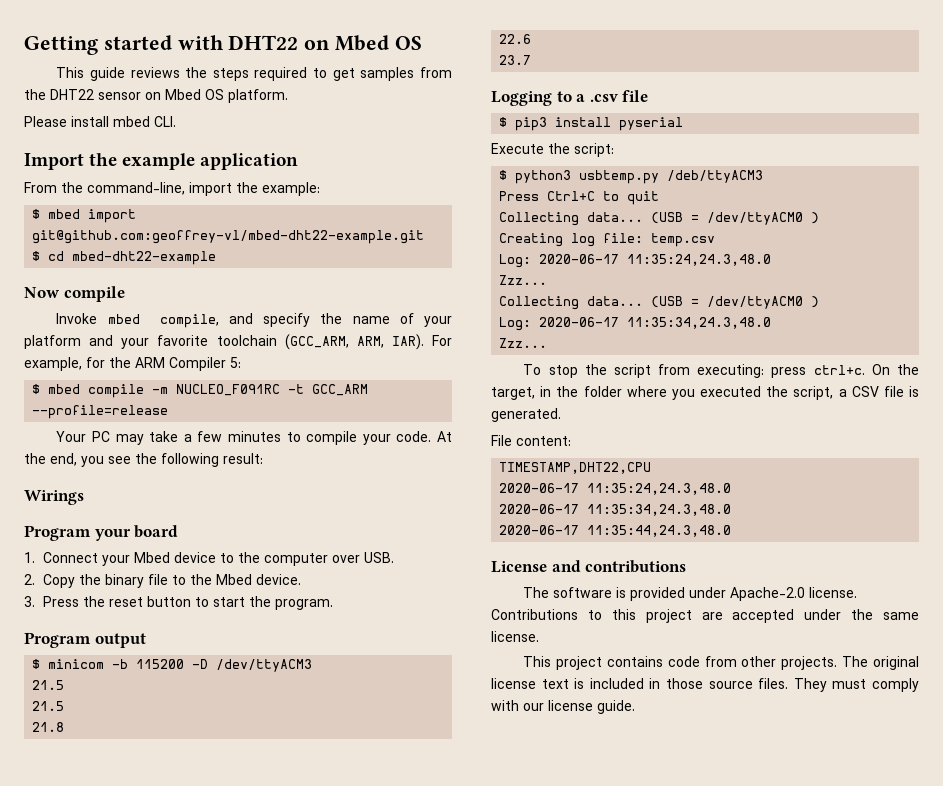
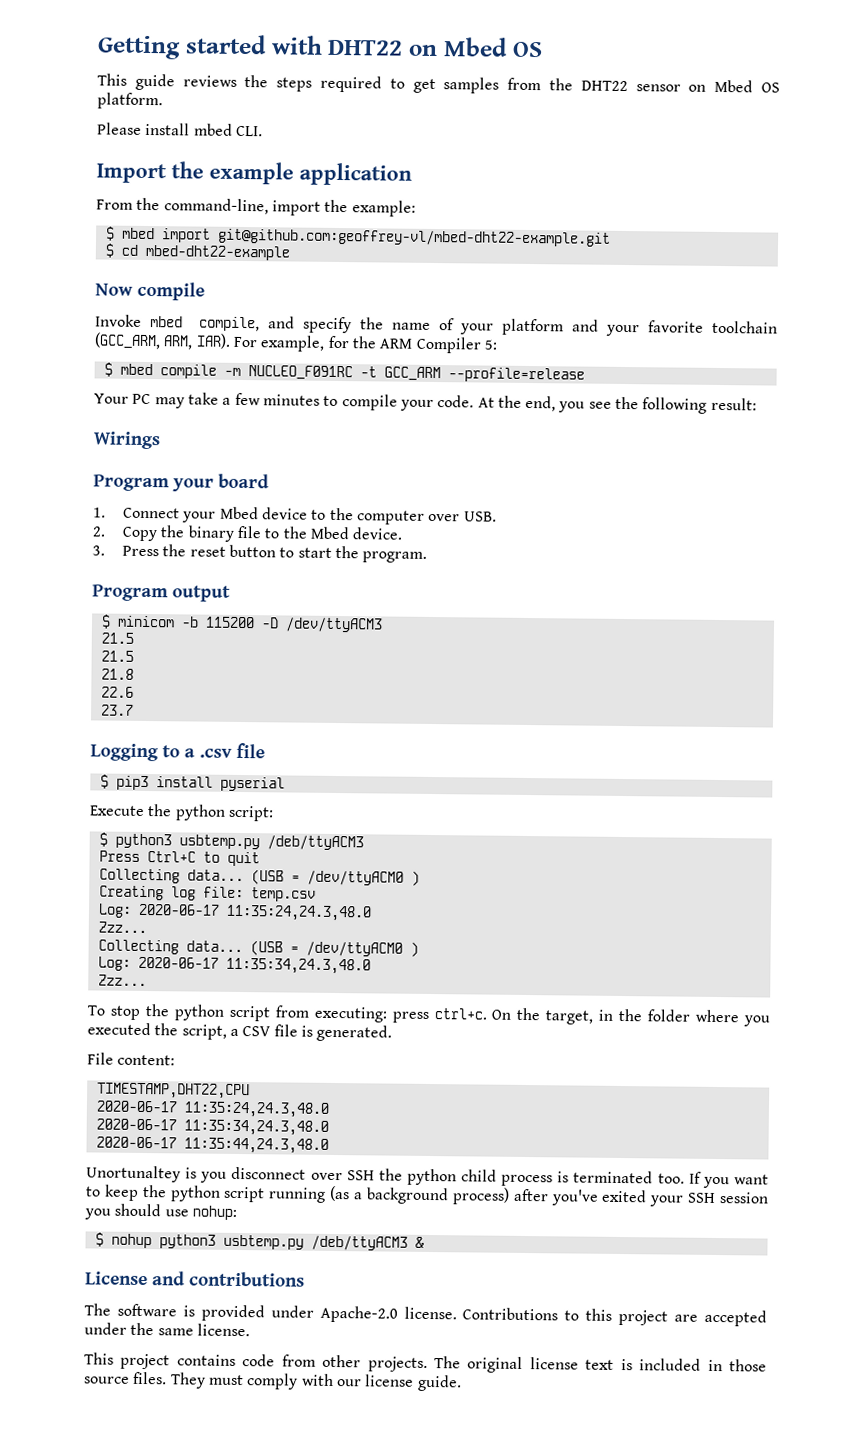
- Execute the script:
+ Execute the python script:
- To stop the script from executing: press ctrl+c.
+ To stop the python script from executing: press ctrl+c.
+ Unortunaltey is you disconnect over SSH the python child process is terminated too. If you want to keep the python script running (as a background process) after you've exited your SSH session you should use nohup:
+ $ nohup python3 usbtemp.py /deb/ttyACM3 &

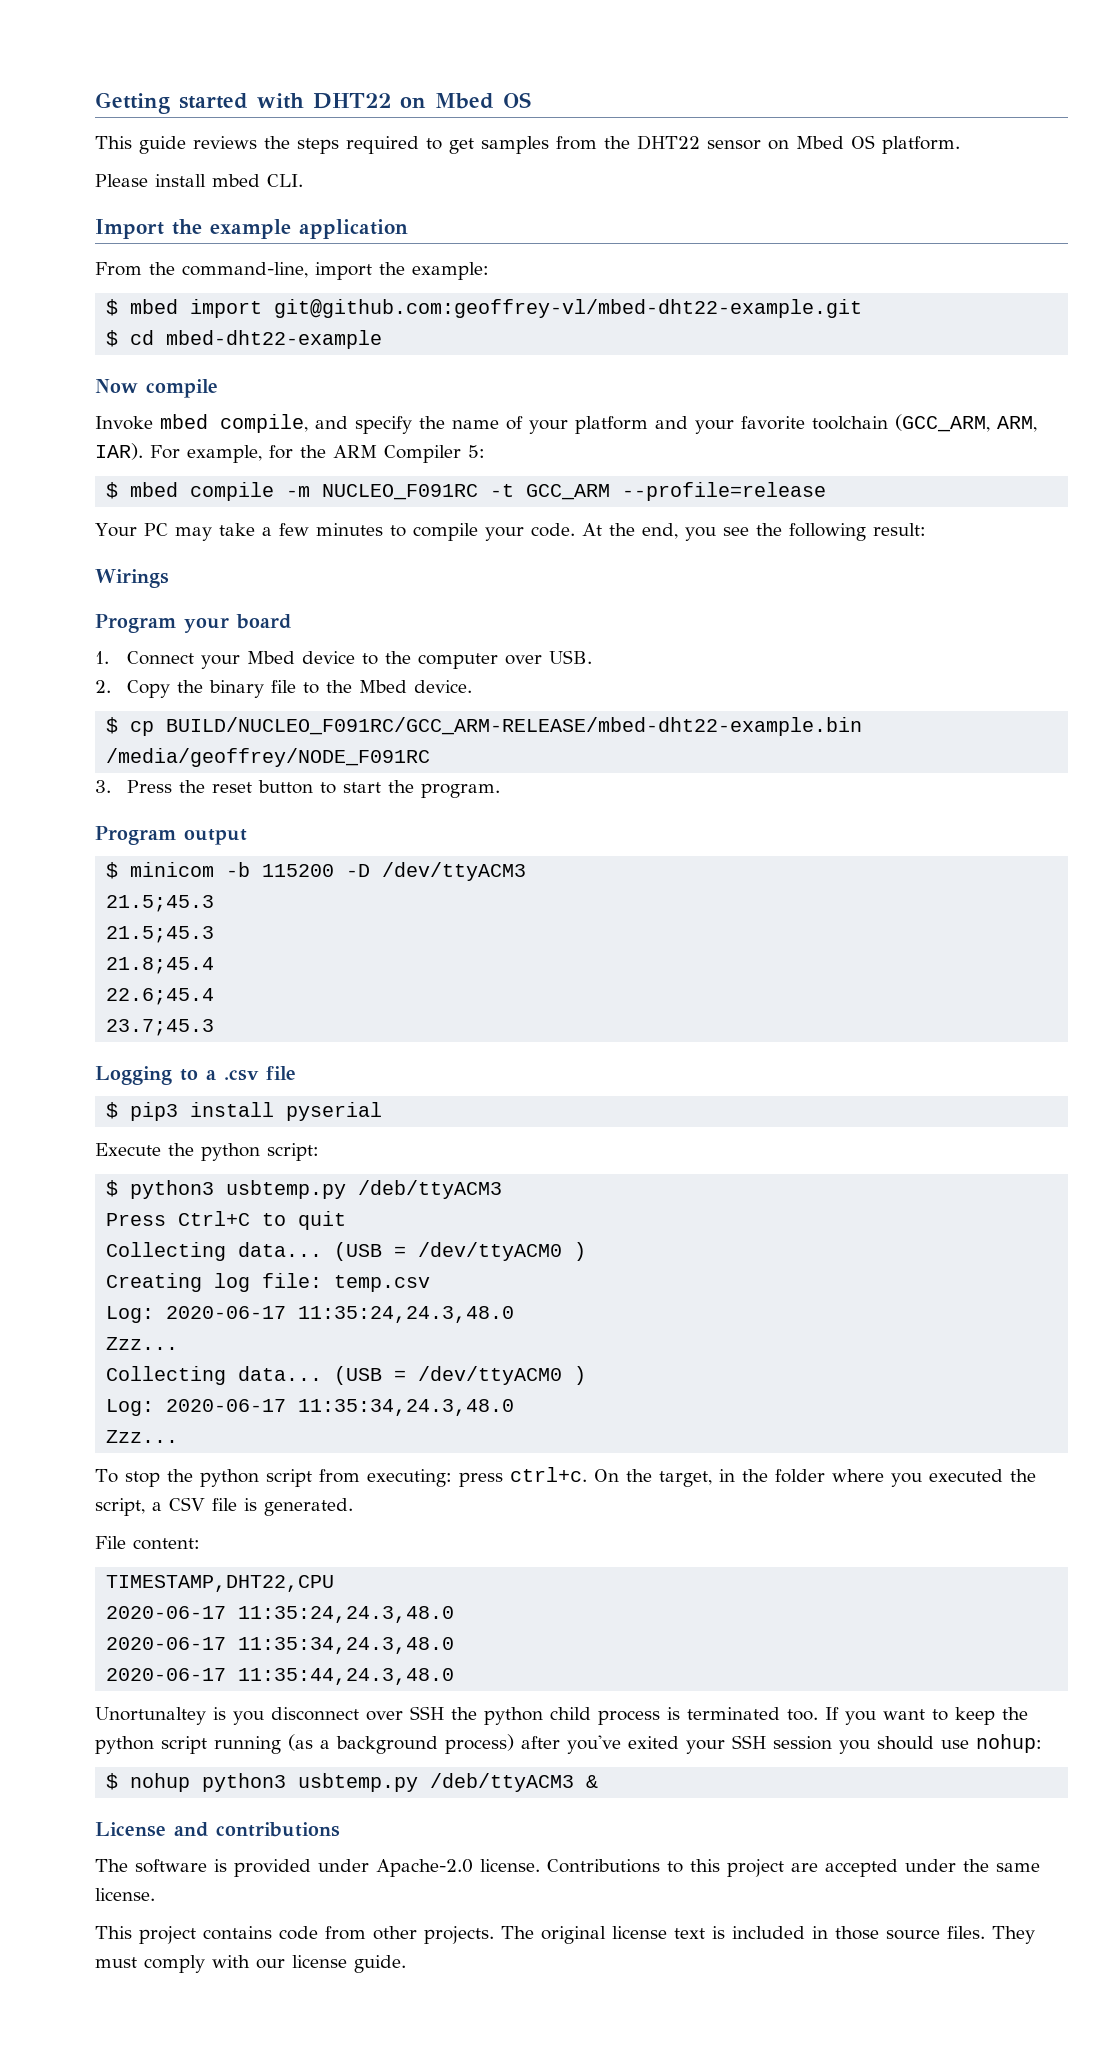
+ $ cp BUILD/NUCLEO_F091RC/GCC_ARM-RELEASE/mbed-dht22-example.bin /media/geoffrey/NODE_F091RC
  $ minicom -b 115200 -D /dev/ttyACM3
- 21.5
- 21.5
- 21.8
- 22.6
- 23.7
+ 21.5;45.3
+ 21.5;45.3
+ 21.8;45.4
+ 22.6;45.4
+ 23.7;45.3

